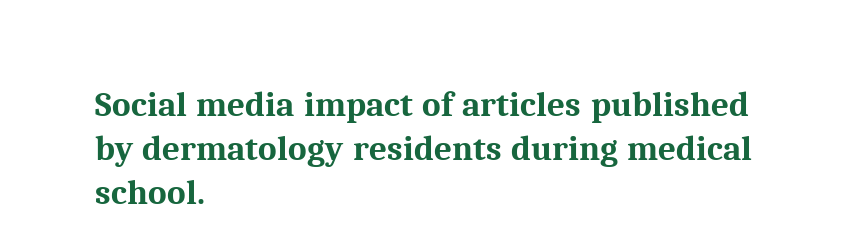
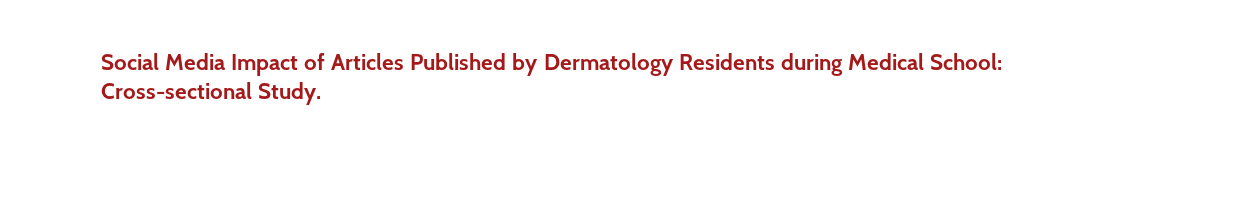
- Social media impact of articles published by dermatology residents during medical school.
+ Social Media Impact of Articles Published by Dermatology Residents during Medical School: Cross-sectional Study.

